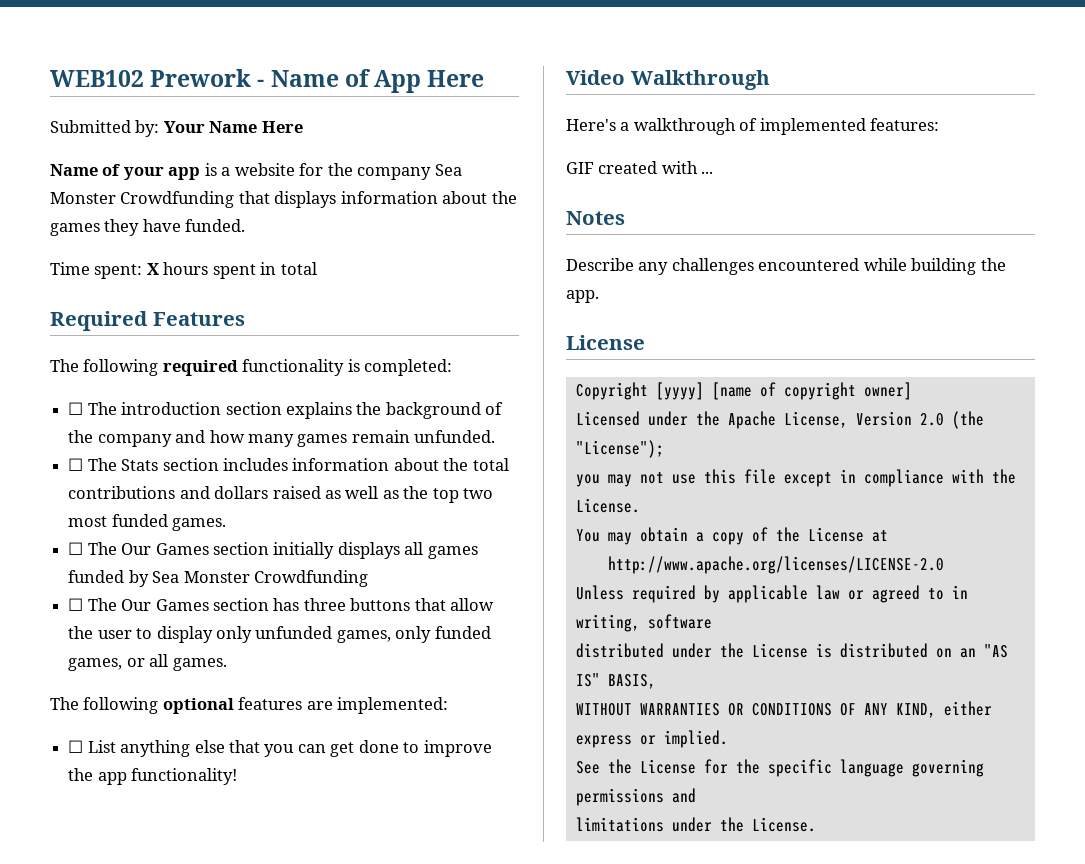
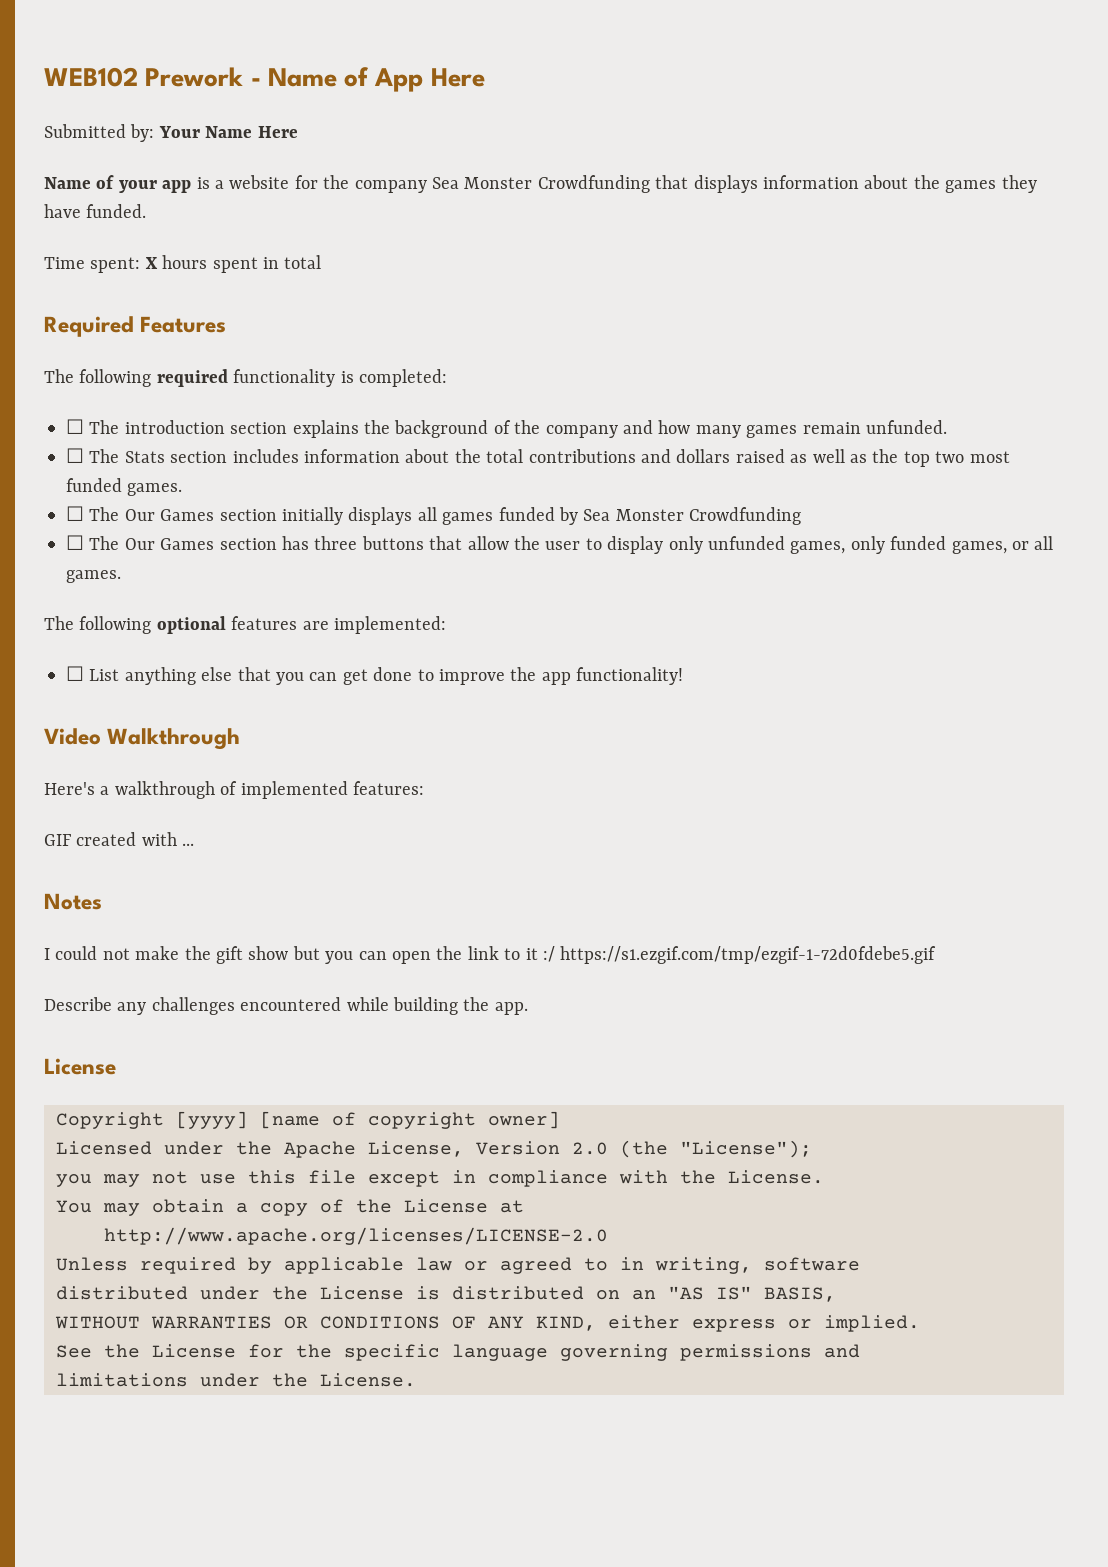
+ I could not make the gift show but you can open the link to it :/ https://s1.ezgif.com/tmp/ezgif-1-72d0fdebe5.gif

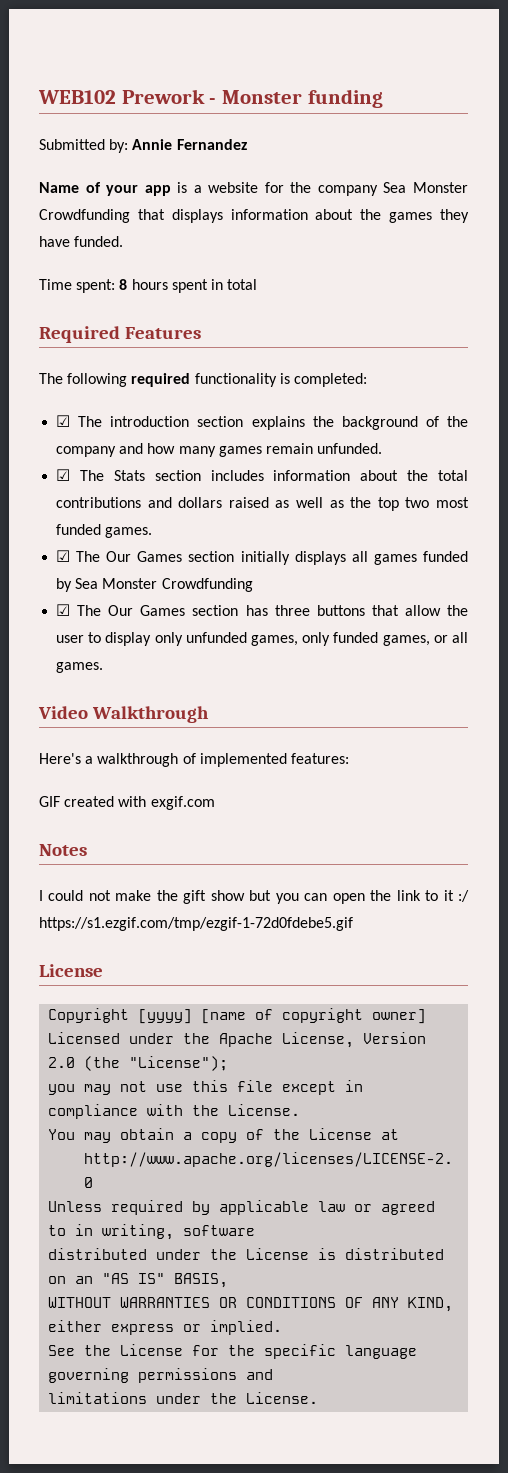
- WEB102 Prework - Name of App Here
+ WEB102 Prework - Monster funding
- Submitted by: Your Name Here
+ Submitted by: Annie Fernandez
- Time spent: X hours spent in total
+ Time spent: 8 hours spent in total
- ☐ The introduction section explains the background of the company and how many games remain unfunded.
+ ☑ The introduction section explains the background of the company and how many games remain unfunded.
- ☐ The Stats section includes information about the total contributions and dollars raised as well as the top two most funded games.
+ ☑ The Stats section includes information about the total contributions and dollars raised as well as the top two most funded games.
- ☐ The Our Games section initially displays all games funded by Sea Monster Crowdfunding
+ ☑ The Our Games section initially displays all games funded by Sea Monster Crowdfunding
- ☐ The Our Games section has three buttons that allow the user to display only unfunded games, only funded games, or all games.
+ ☑ The Our Games section has three buttons that allow the user to display only unfunded games, only funded games, or all games.
- The following optional features are implemented:
- ☐ List anything else that you can get done to improve the app functionality!
- GIF created with ...
+ GIF created with exgif.com
- Describe any challenges encountered while building the app.

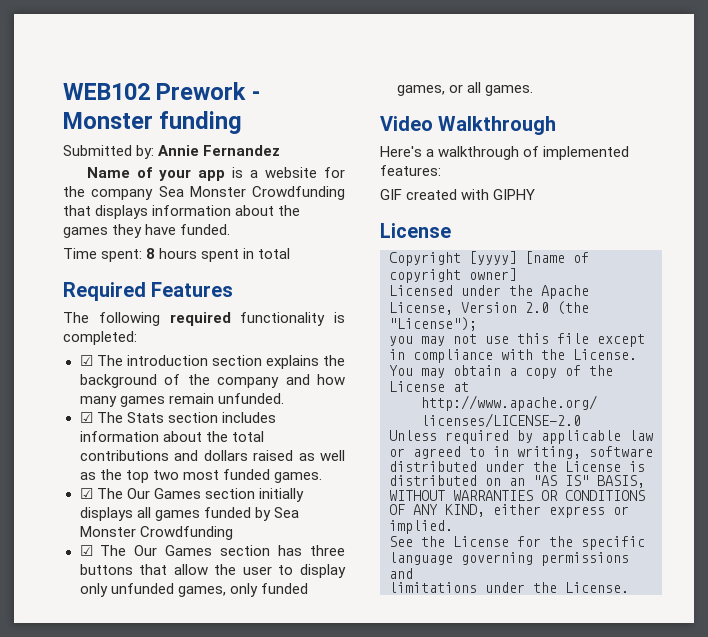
- GIF created with exgif.com
- Notes
- I could not make the gift show but you can open the link to it :/ https://s1.ezgif.com/tmp/ezgif-1-72d0fdebe5.gif
+ GIF created with GIPHY

